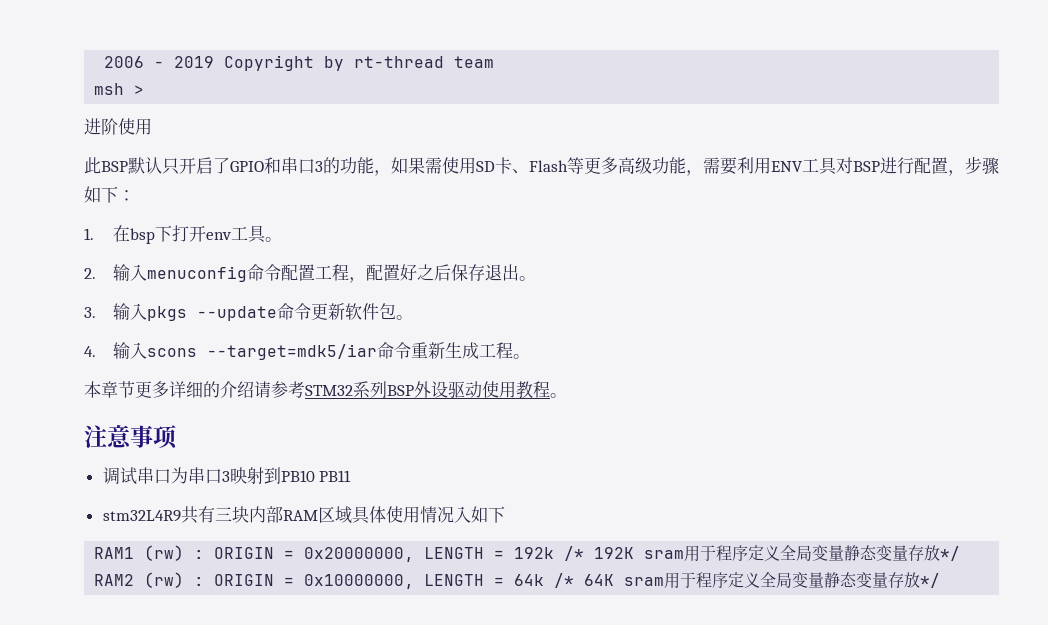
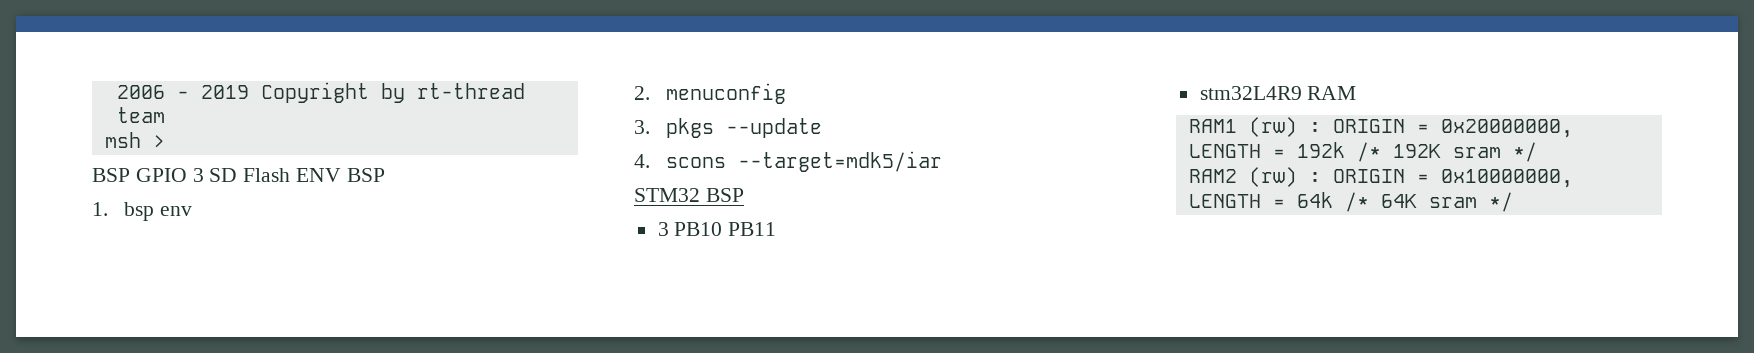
- 进阶使用
- 此BSP默认只开启了GPIO和串口3的功能，如果需使用SD卡、Flash等更多高级功能，需要利用ENV工具对BSP进行配置，步骤如下：
- 1.在bsp下打开env工具。
+ BSP GPIO 3 SD Flash ENV BSP
+ 1. bsp env
- 2.输入menuconfig命令配置工程，配置好之后保存退出。
+ 2. menuconfig
- 3.输入pkgs --update命令更新软件包。
+ 3. pkgs --update
- 4.输入scons --target=mdk5/iar命令重新生成工程。
- 本章节更多详细的介绍请参考STM32系列BSP外设驱动使用教程。
- 注意事项
- 调试串口为串口3映射到PB10 PB11
- stm32L4R9共有三块内部RAM区域具体使用情况入如下
+ 4. scons --target=mdk5/iar
+ STM32 BSP
+ 3 PB10 PB11
+ stm32L4R9 RAM
- RAM1 (rw) : ORIGIN = 0x20000000, LENGTH = 192k /* 192K sram用于程序定义全局变量静态变量存放*/
+ RAM1 (rw) : ORIGIN = 0x20000000, LENGTH = 192k /* 192K sram */
- RAM2 (rw) : ORIGIN = 0x10000000, LENGTH = 64k /* 64K sram用于程序定义全局变量静态变量存放*/
+ RAM2 (rw) : ORIGIN = 0x10000000, LENGTH = 64k /* 64K sram */

